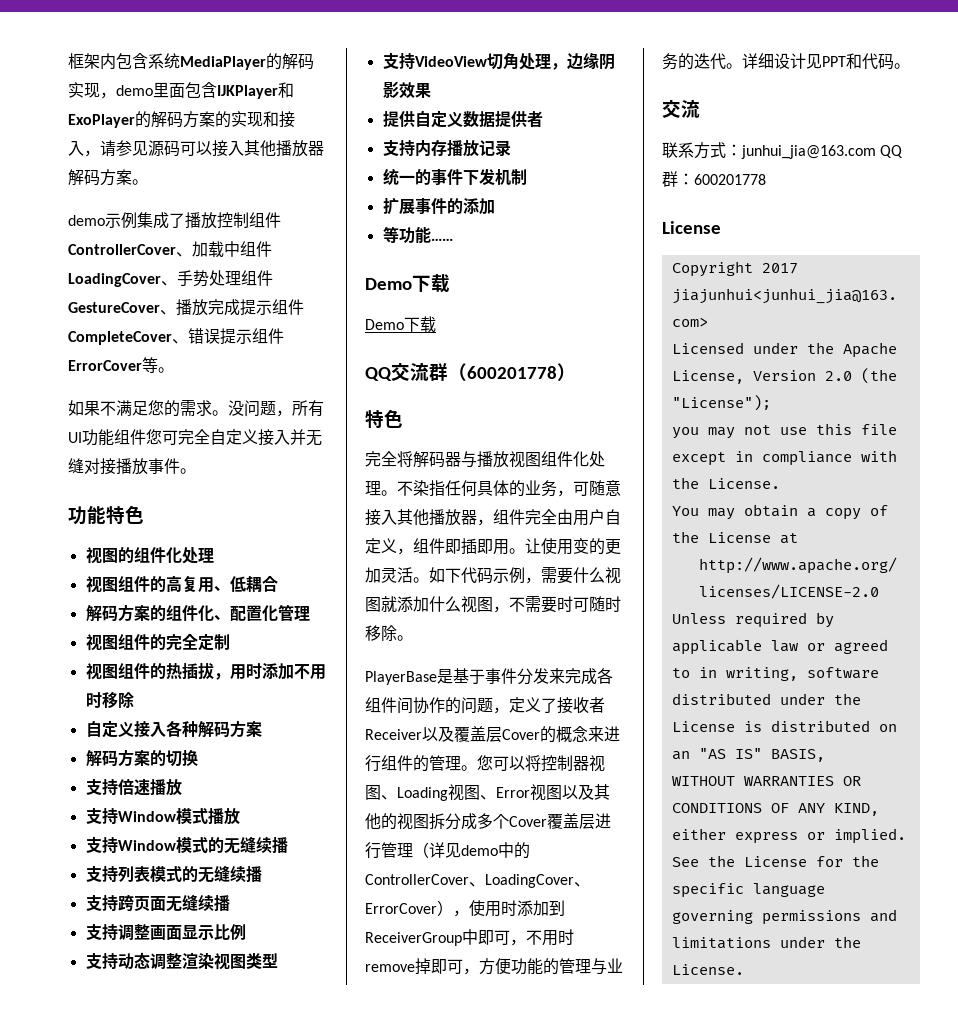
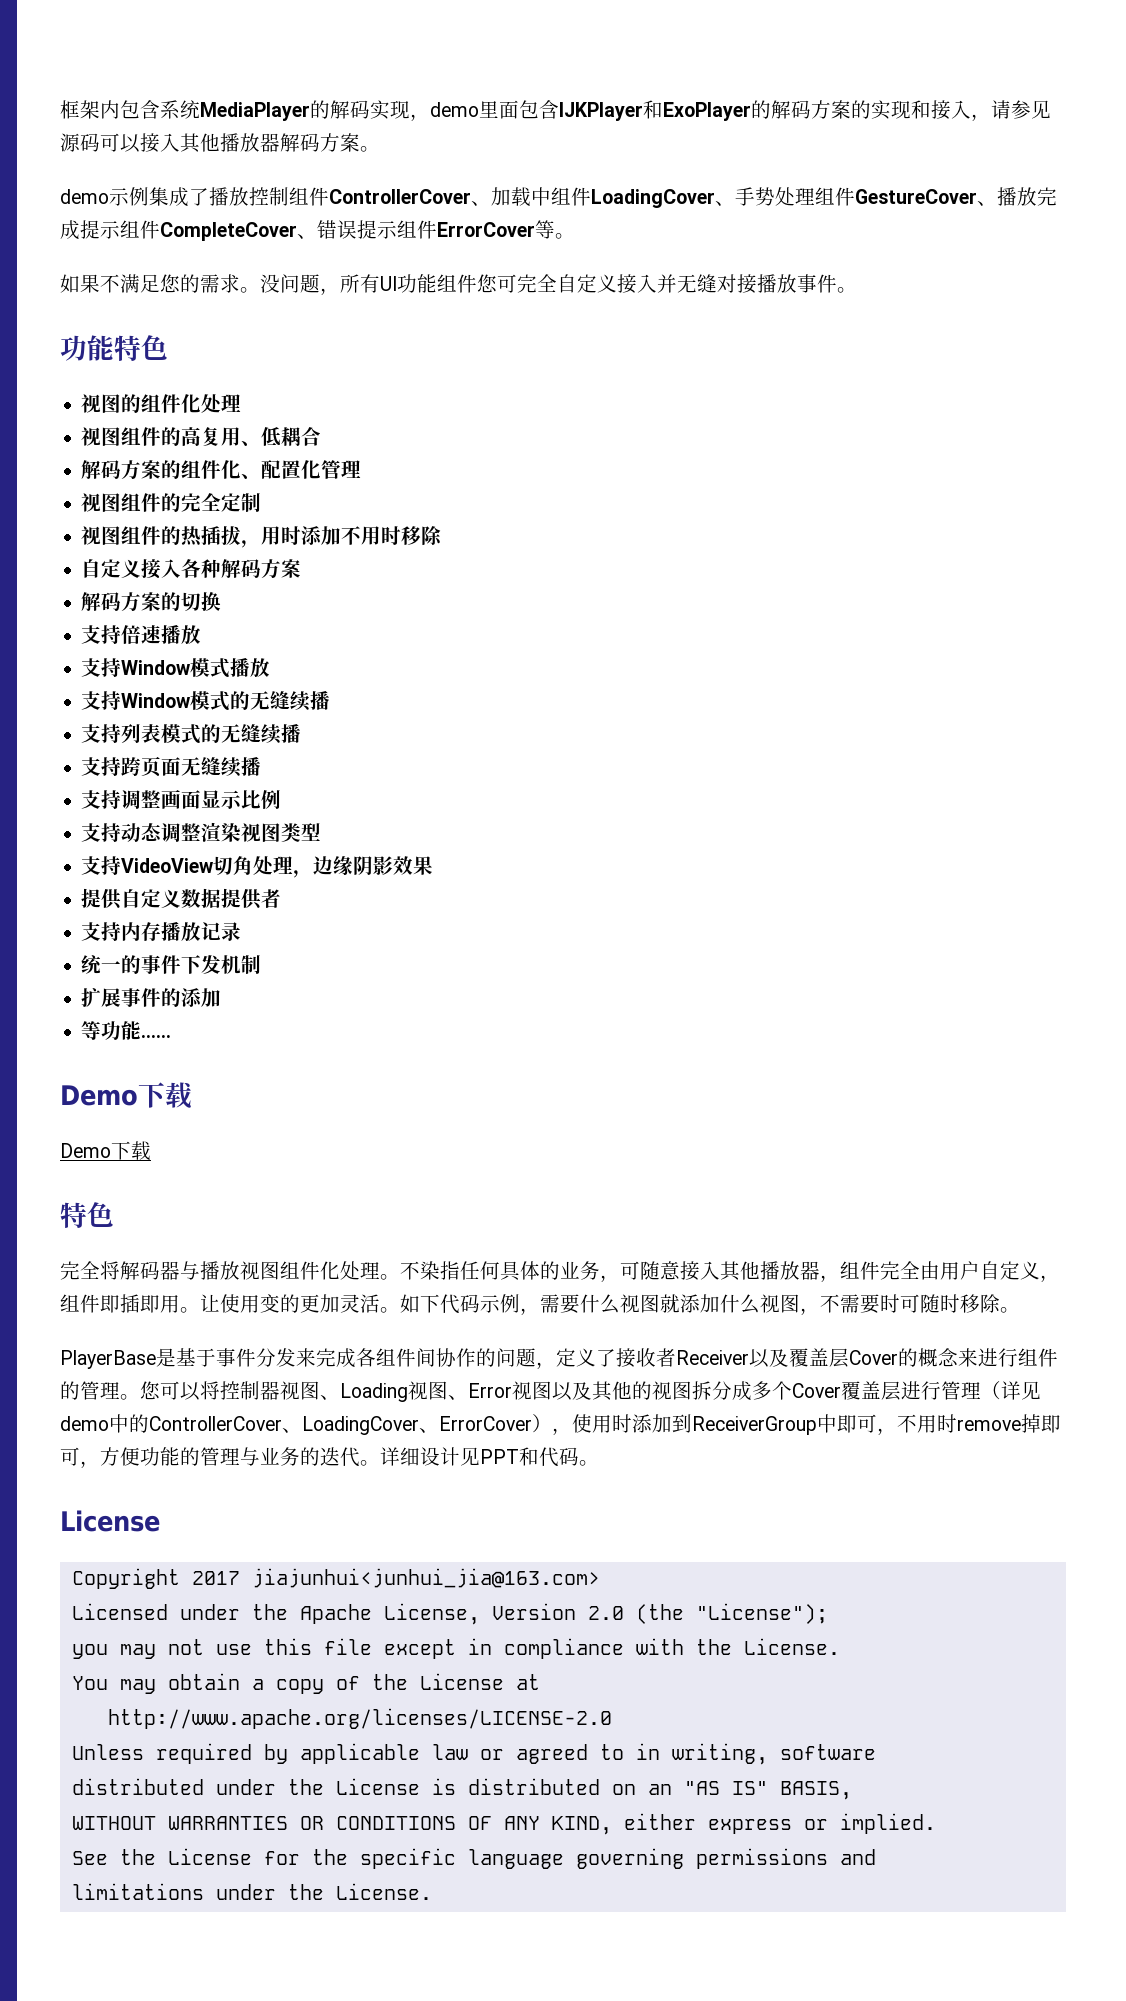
- QQ交流群（600201778）
  详细设计见PPT和代码。
- 交流
- 联系方式：junhui_jia@163.com QQ群：600201778

